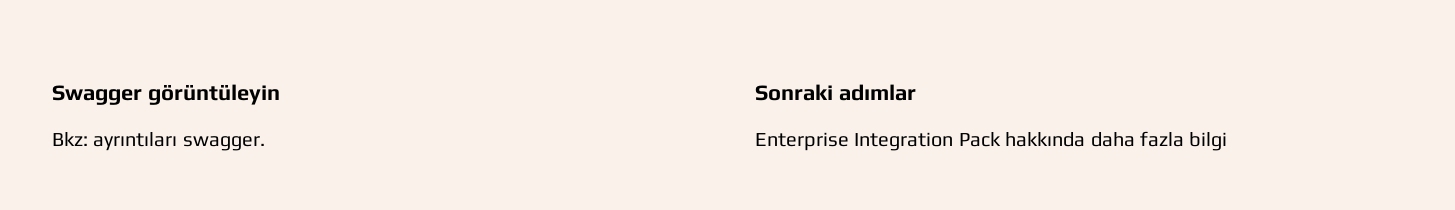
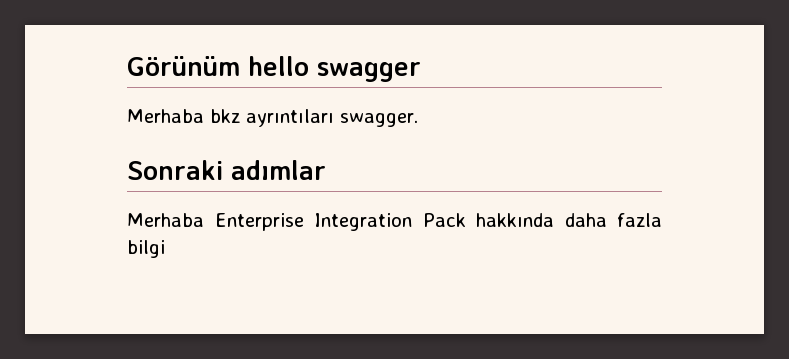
- Swagger görüntüleyin
- Bkz: ayrıntıları swagger.
+ Görünüm hello swagger
+ Merhaba bkz ayrıntıları swagger.
- Enterprise Integration Pack hakkında daha fazla bilgi
+ Merhaba Enterprise Integration Pack hakkında daha fazla bilgi

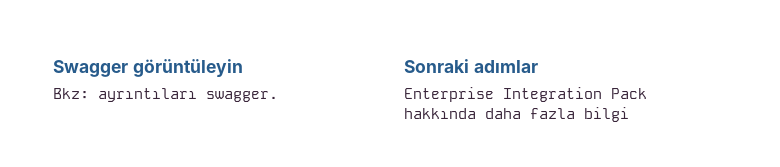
- Görünüm hello swagger
- Merhaba bkz ayrıntıları swagger.
+ Swagger görüntüleyin
+ Bkz: ayrıntıları swagger.
- Merhaba Enterprise Integration Pack hakkında daha fazla bilgi
+ Enterprise Integration Pack hakkında daha fazla bilgi

